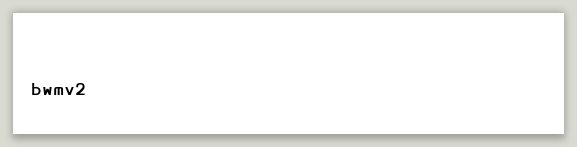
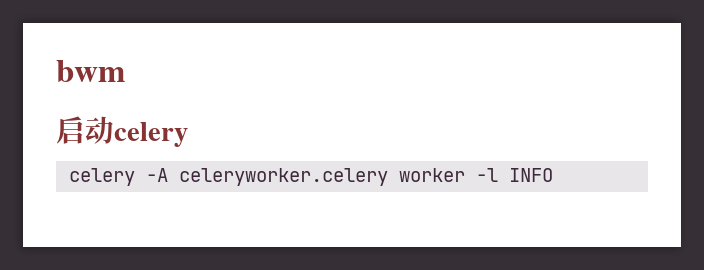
- bwmv2
+ bwm
+ 启动celery
+ celery -A celeryworker.celery worker -l INFO

